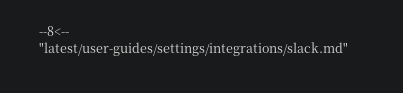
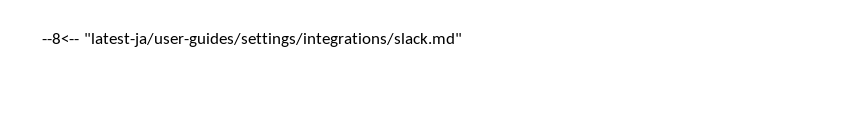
- --8<-- "latest/user-guides/settings/integrations/slack.md"
+ --8<-- "latest-ja/user-guides/settings/integrations/slack.md"

